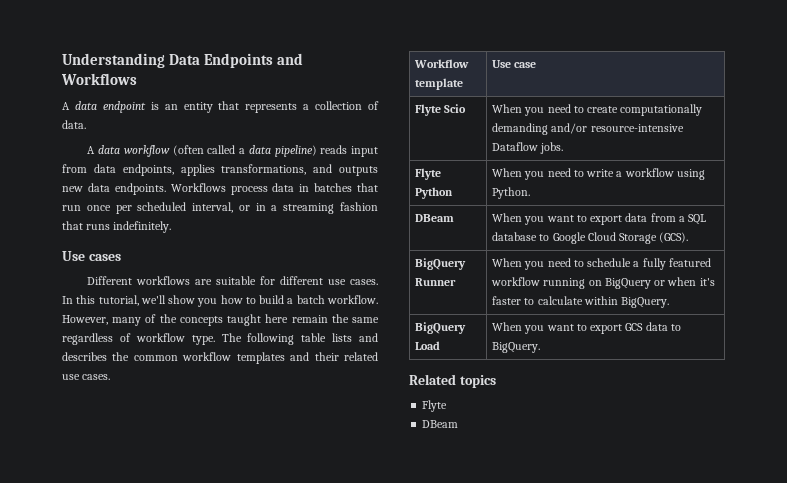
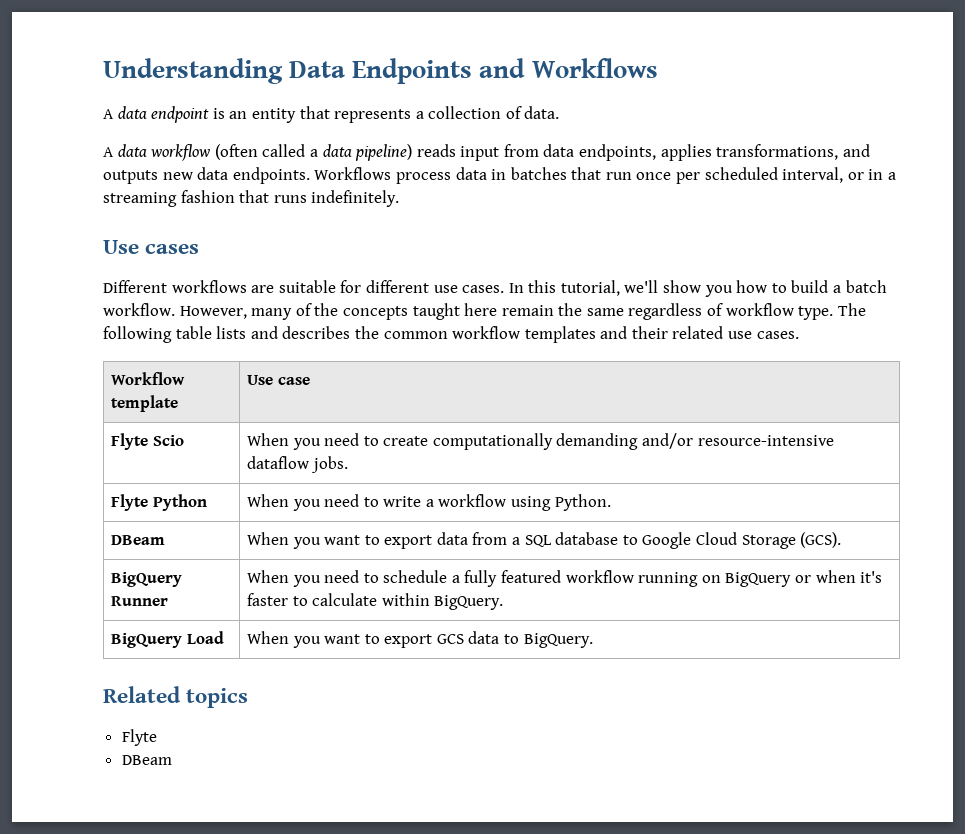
- Flyte Scio | When you need to create computationally demanding and/or resource-intensive Dataflow jobs.
+ Flyte Scio | When you need to create computationally demanding and/or resource-intensive dataflow jobs.

